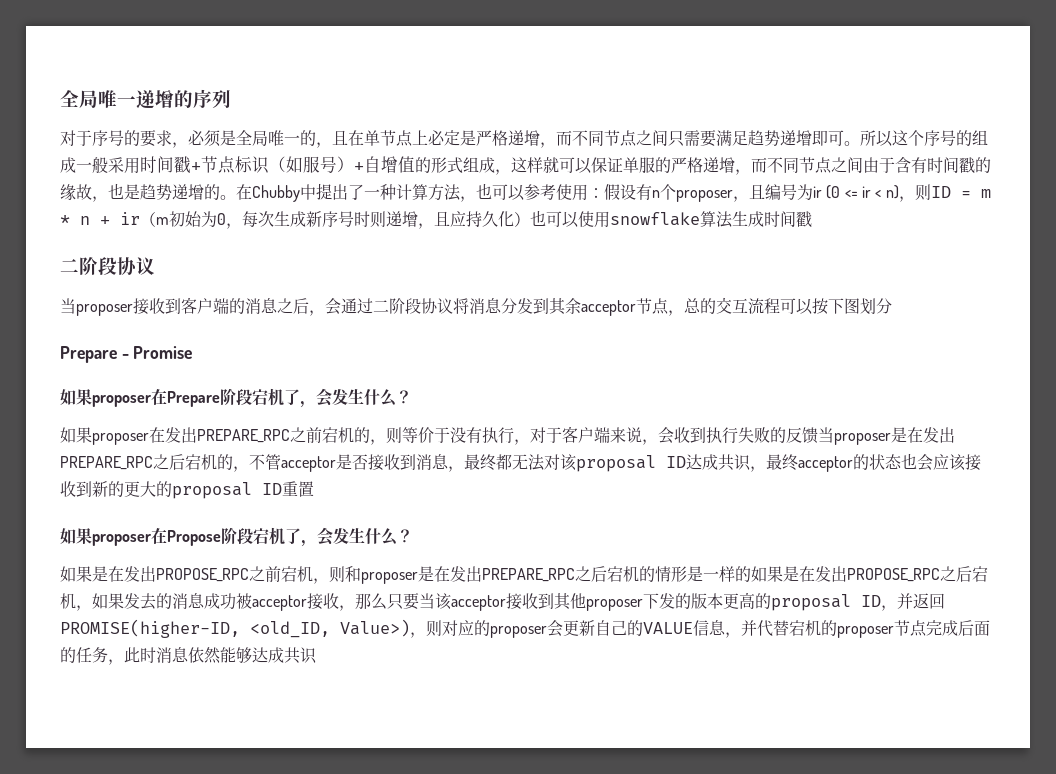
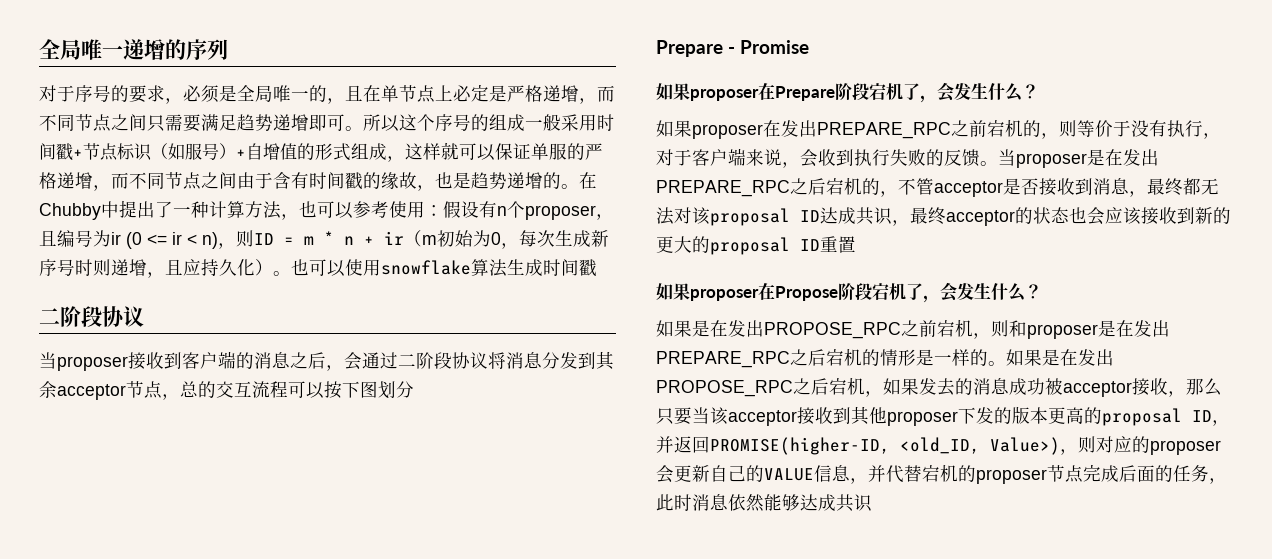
- 在Chubby中提出了一种计算方法，也可以参考使用：假设有n个proposer，且编号为ir (0 <= ir < n)，则ID = m * n + ir（m初始为0，每次生成新序号时则递增，且应持久化）也可以使用snowflake算法生成时间戳
+ 在Chubby中提出了一种计算方法，也可以参考使用：假设有n个proposer，且编号为ir (0 <= ir < n)，则ID = m * n + ir（m初始为0，每次生成新序号时则递增，且应持久化）。也可以使用snowflake算法生成时间戳
- 如果proposer在发出PREPARE_RPC之前宕机的，则等价于没有执行，对于客户端来说，会收到执行失败的反馈当proposer是在发出PREPARE_RPC之后宕机的，不管acceptor是否接收到消息，最终都无法对该proposal ID达成共识，最终acceptor的状态也会应该接收到新的更大的proposal ID重置
+ 如果proposer在发出PREPARE_RPC之前宕机的，则等价于没有执行，对于客户端来说，会收到执行失败的反馈。当proposer是在发出PREPARE_RPC之后宕机的，不管acceptor是否接收到消息，最终都无法对该proposal ID达成共识，最终acceptor的状态也会应该接收到新的更大的proposal ID重置
- 如果是在发出PROPOSE_RPC之前宕机，则和proposer是在发出PREPARE_RPC之后宕机的情形是一样的如果是在发出PROPOSE_RPC之后宕机，如果发去的消息成功被acceptor接收，那么只要当该acceptor接收到其他proposer下发的版本更高的proposal ID，并返回PROMISE(higher-ID, <old_ID, Value>)，则对应的proposer会更新自己的VALUE信息，并代替宕机的proposer节点完成后面的任务，此时消息依然能够达成共识
+ 如果是在发出PROPOSE_RPC之前宕机，则和proposer是在发出PREPARE_RPC之后宕机的情形是一样的。如果是在发出PROPOSE_RPC之后宕机，如果发去的消息成功被acceptor接收，那么只要当该acceptor接收到其他proposer下发的版本更高的proposal ID，并返回PROMISE(higher-ID, <old_ID, Value>)，则对应的proposer会更新自己的VALUE信息，并代替宕机的proposer节点完成后面的任务，此时消息依然能够达成共识

